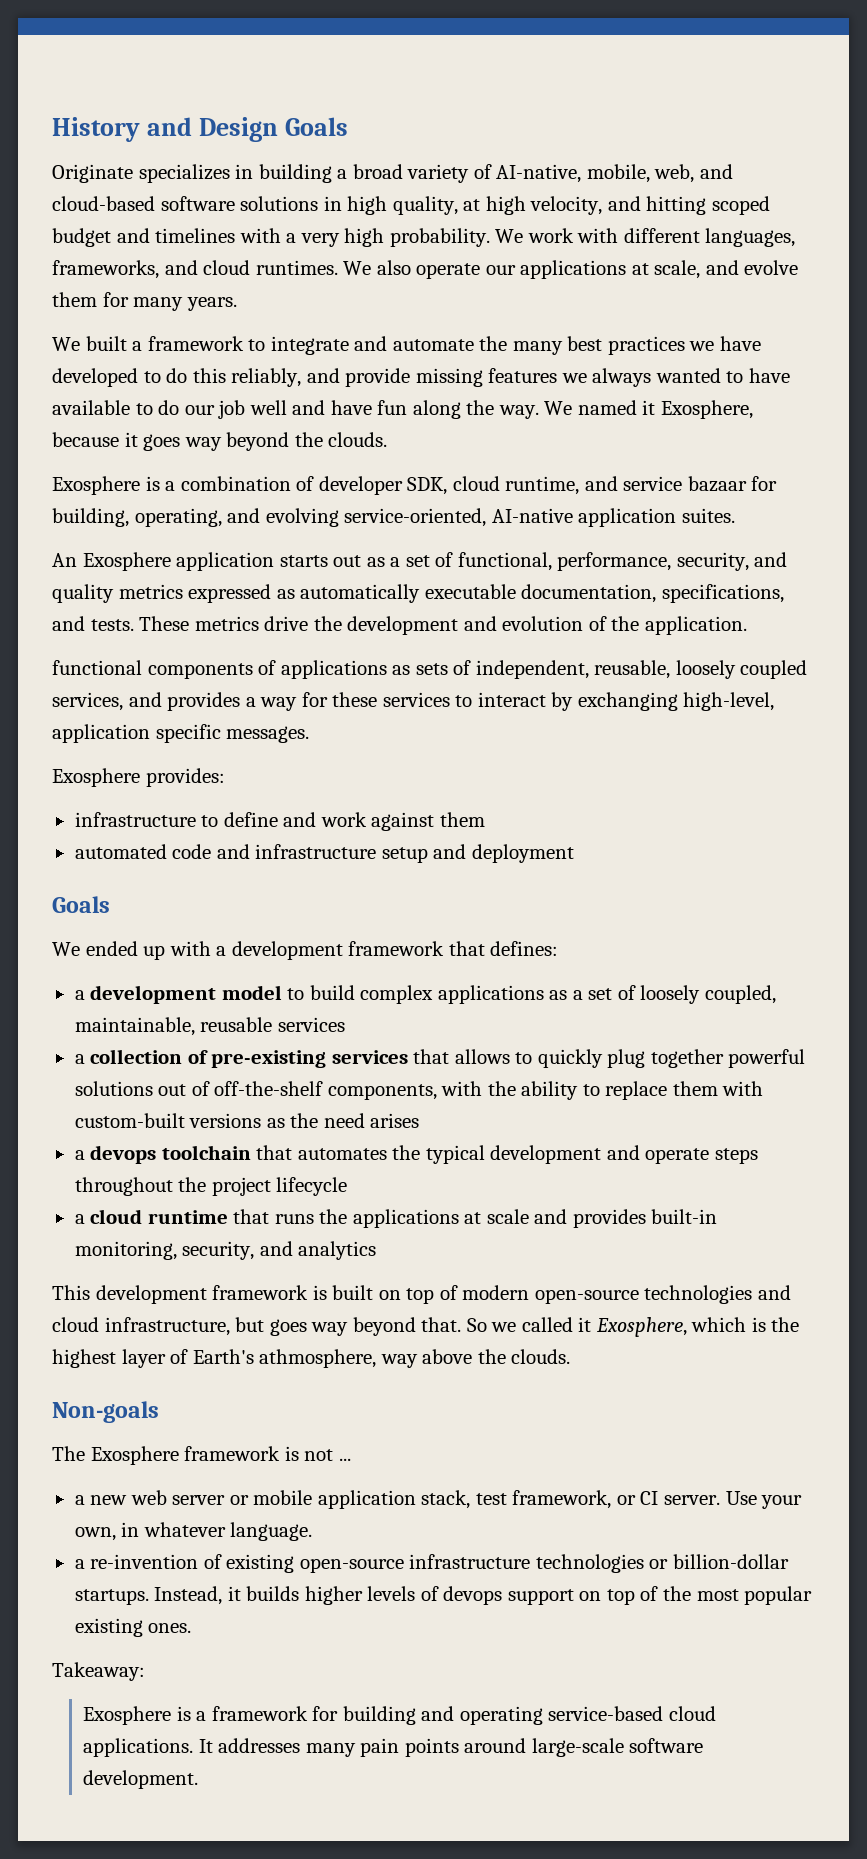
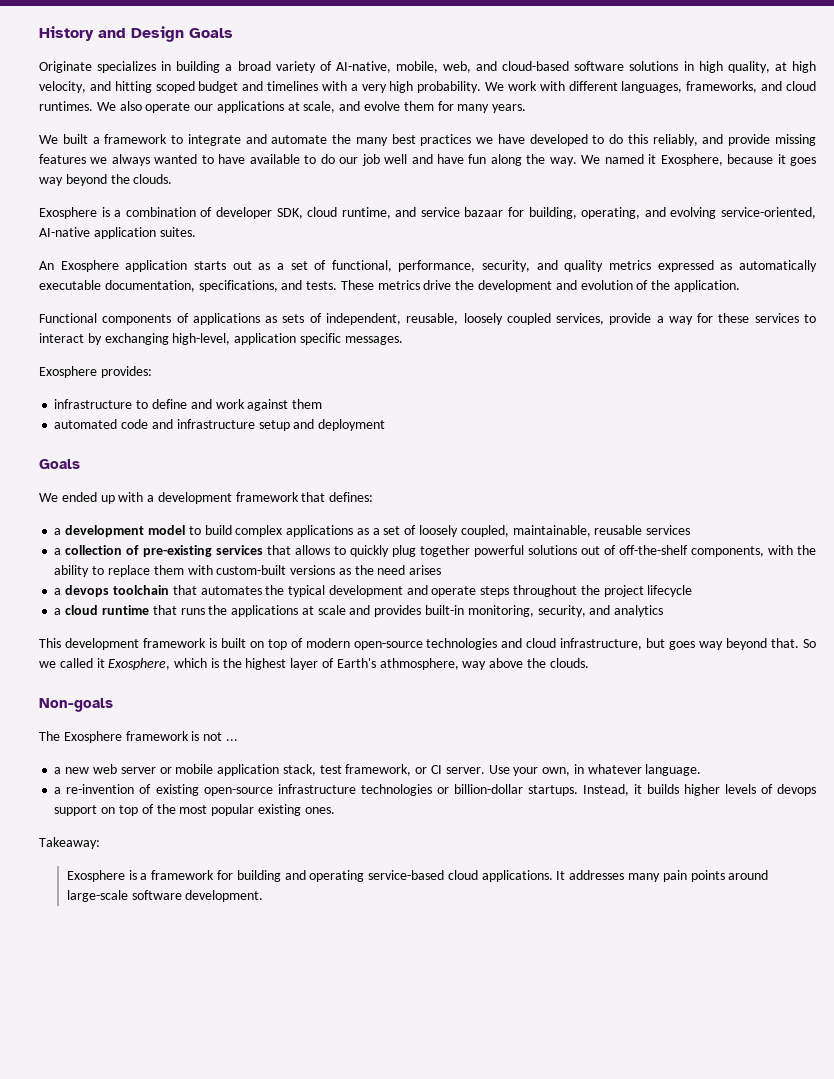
- functional components of applications as sets of independent, reusable, loosely coupled services, and provides a way for these services to interact by exchanging high-level, application specific messages.
+ Functional components of applications as sets of independent, reusable, loosely coupled services, provide a way for these services to interact by exchanging high-level, application specific messages.

